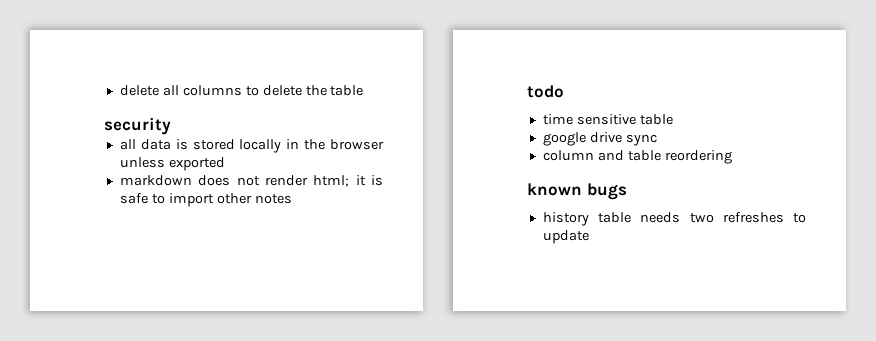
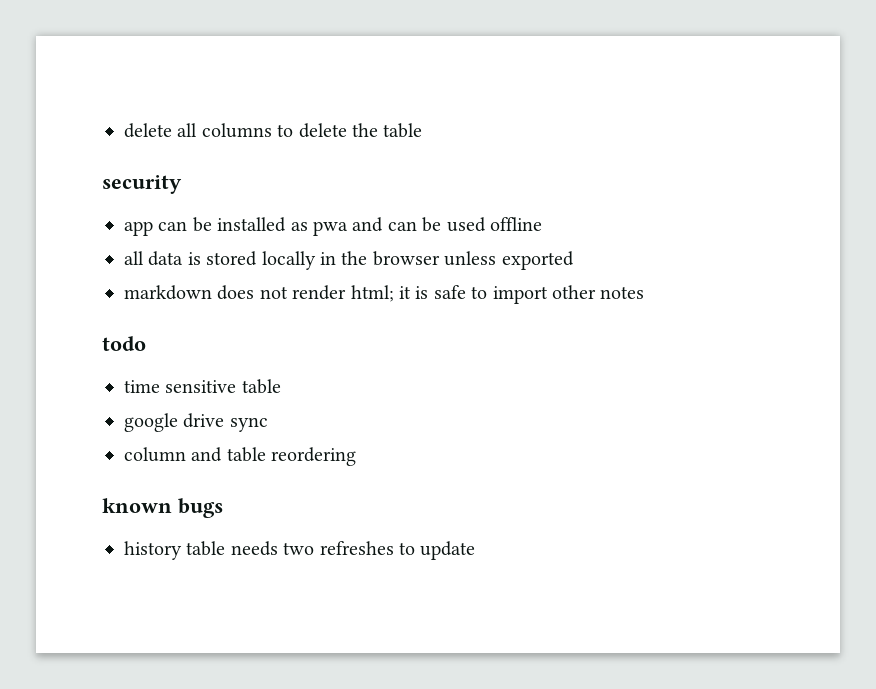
+ app can be installed as pwa and can be used offline

